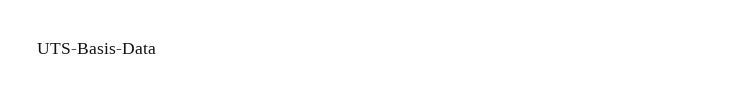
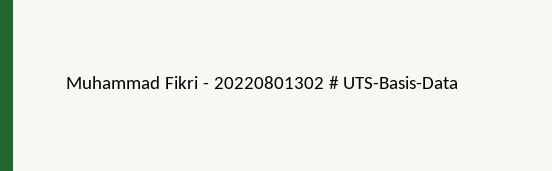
- UTS-Basis-Data
+ Muhammad Fikri - 20220801302 # UTS-Basis-Data

